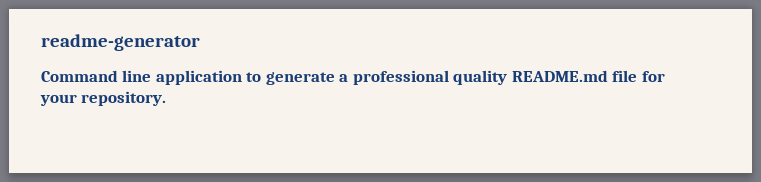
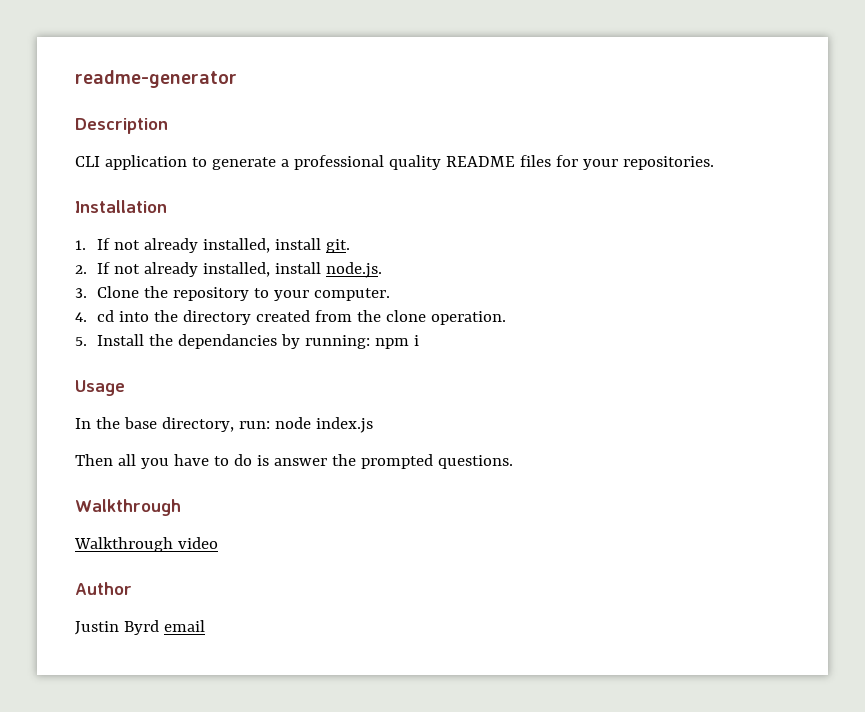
- Command line application to generate a professional quality README.md file for your repository.
+ Description
+ CLI application to generate a professional quality README files for your repositories.
+ Installation
+ 1. If not already installed, install git.
+ 2. If not already installed, install node.js.
+ 3. Clone the repository to your computer.
+ 4. cd into the directory created from the clone operation.
+ 5. Install the dependancies by running: npm i
+ Usage
+ In the base directory, run: node index.js
+ Then all you have to do is answer the prompted questions.
+ Walkthrough
+ Walkthrough video
+ Author
+ Justin Byrd email

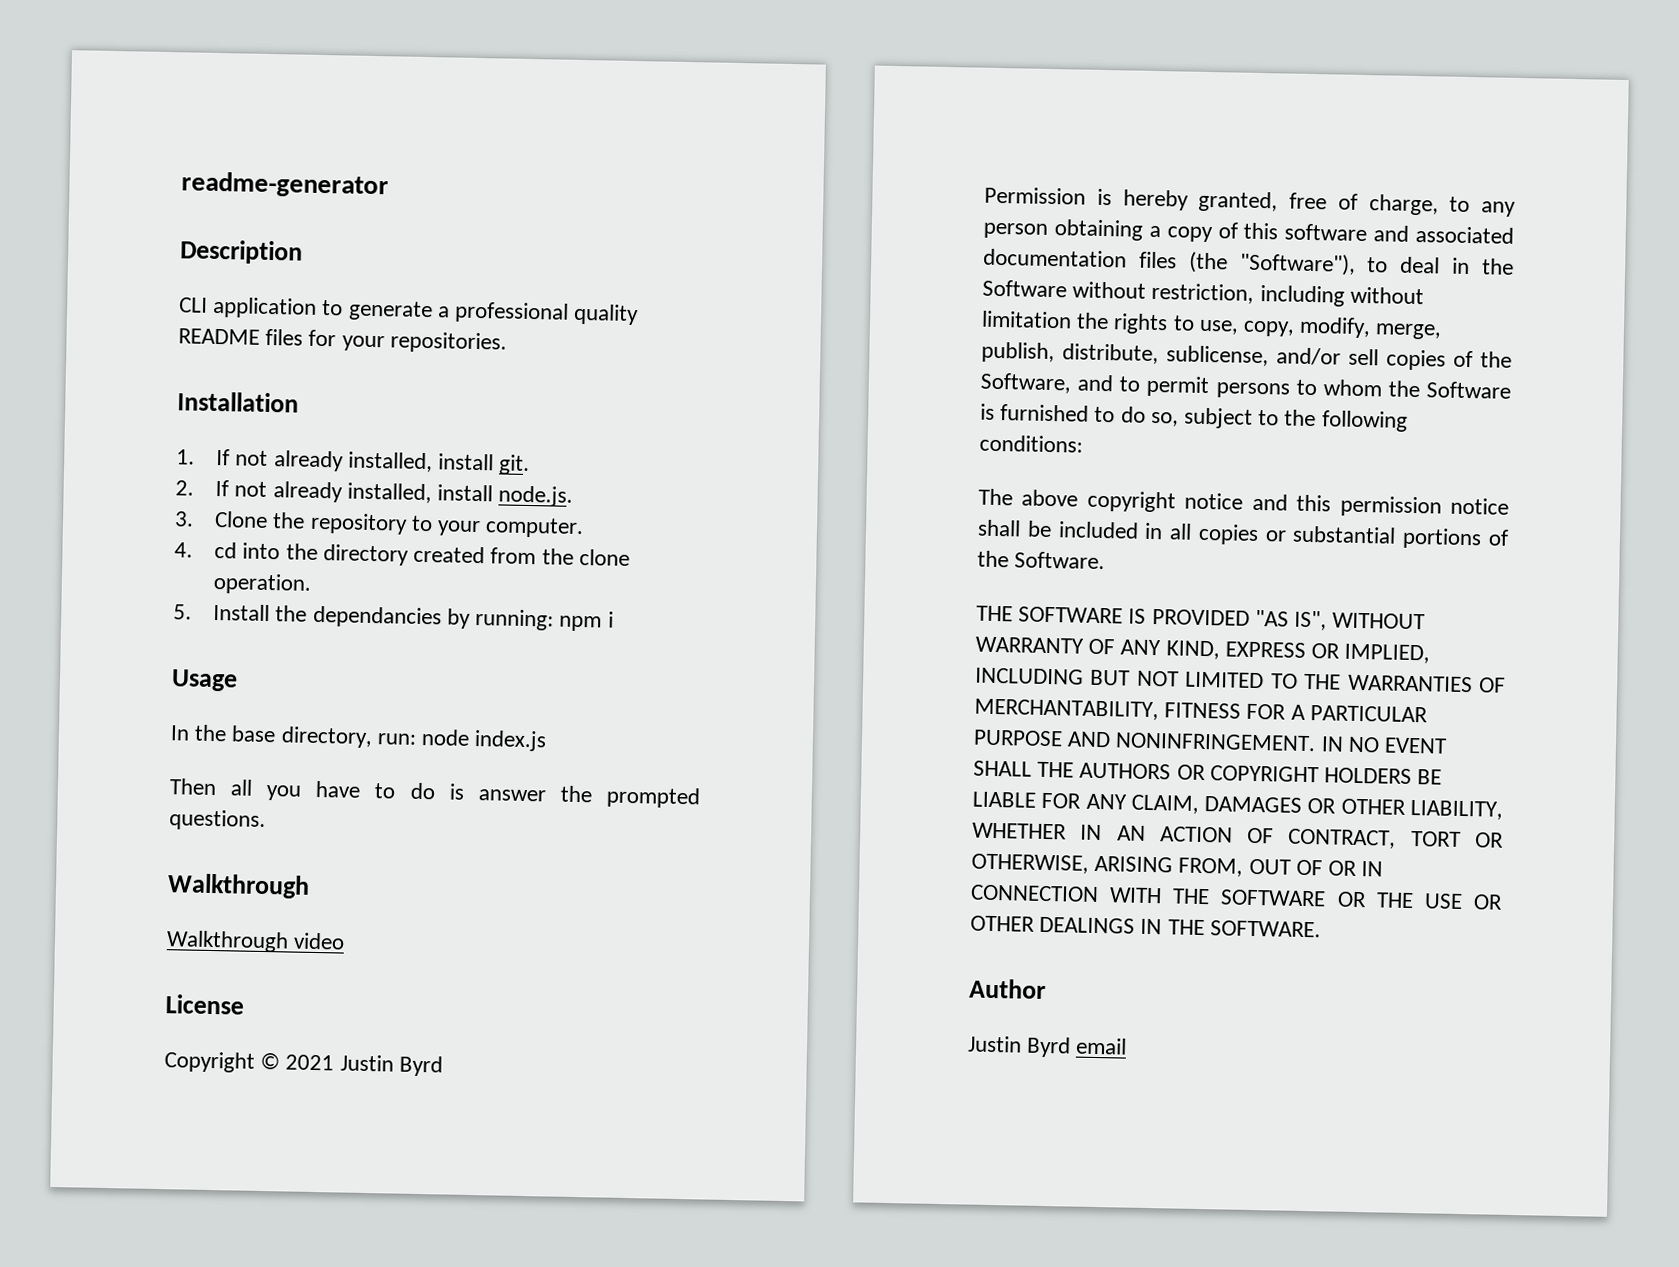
+ License
+ Copyright © 2021 Justin Byrd
+ Permission is hereby granted, free of charge, to any person obtaining a copy of this software and associated documentation files (the "Software"), to deal in the Software without restriction, including without limitation the rights to use, copy, modify, merge, publish, distribute, sublicense, and/or sell copies of the Software, and to permit persons to whom the Software is furnished to do so, subject to the following conditions:
+ The above copyright notice and this permission notice shall be included in all copies or substantial portions of the Software.
+ THE SOFTWARE IS PROVIDED "AS IS", WITHOUT WARRANTY OF ANY KIND, EXPRESS OR IMPLIED, INCLUDING BUT NOT LIMITED TO THE WARRANTIES OF MERCHANTABILITY, FITNESS FOR A PARTICULAR PURPOSE AND NONINFRINGEMENT. IN NO EVENT SHALL THE AUTHORS OR COPYRIGHT HOLDERS BE LIABLE FOR ANY CLAIM, DAMAGES OR OTHER LIABILITY, WHETHER IN AN ACTION OF CONTRACT, TORT OR OTHERWISE, ARISING FROM, OUT OF OR IN CONNECTION WITH THE SOFTWARE OR THE USE OR OTHER DEALINGS IN THE SOFTWARE.

